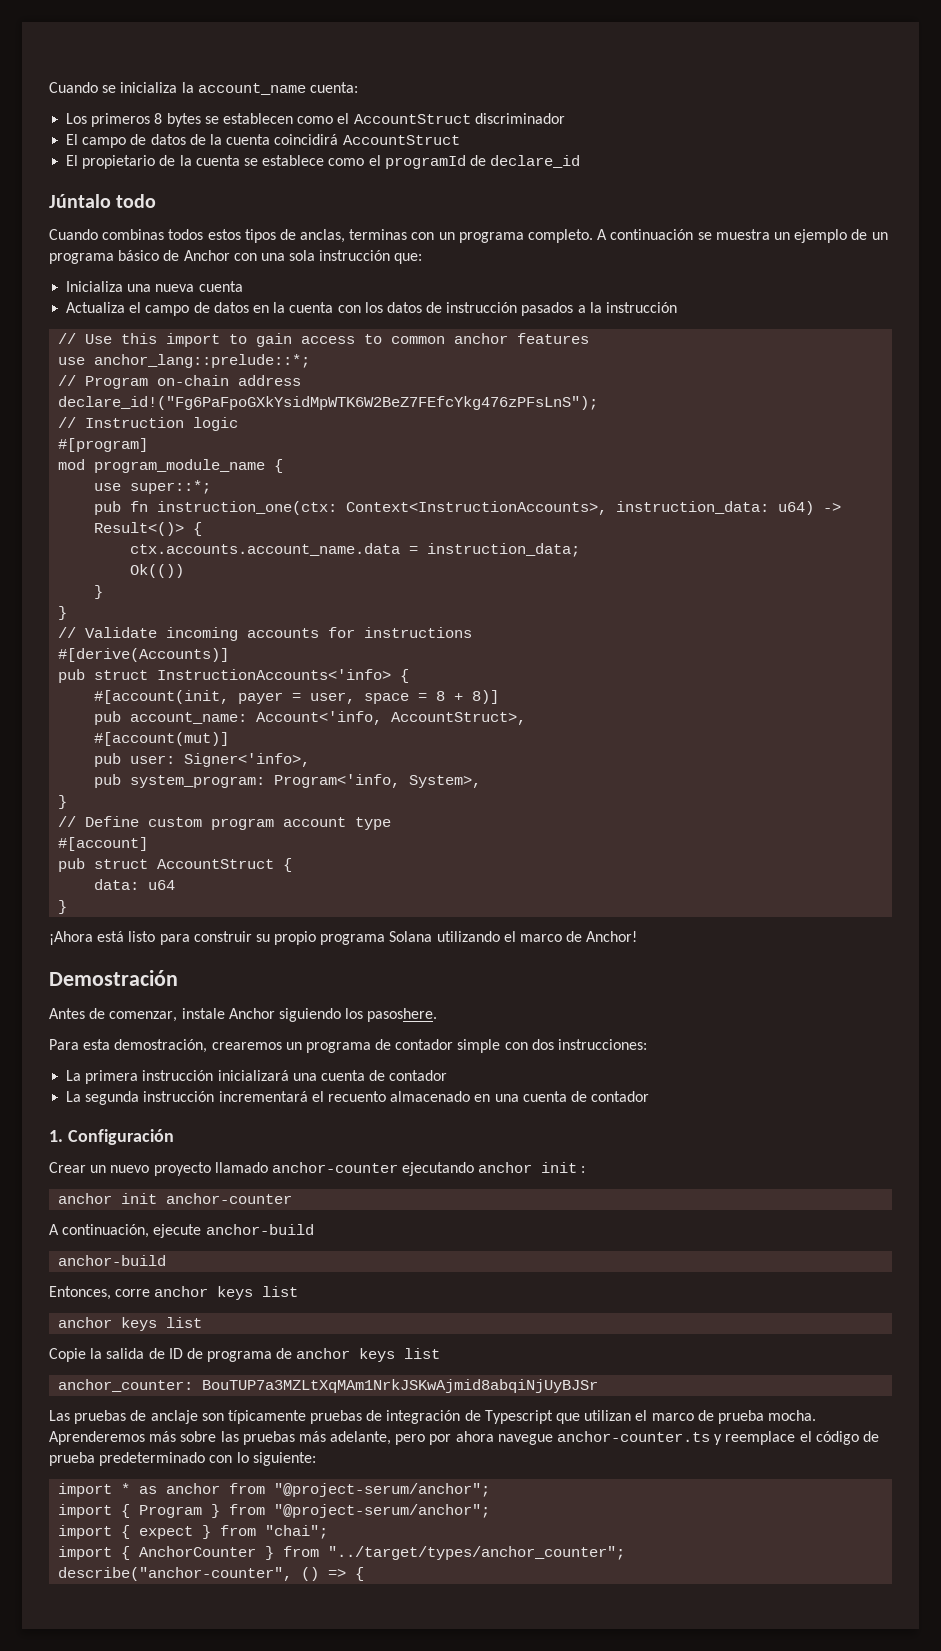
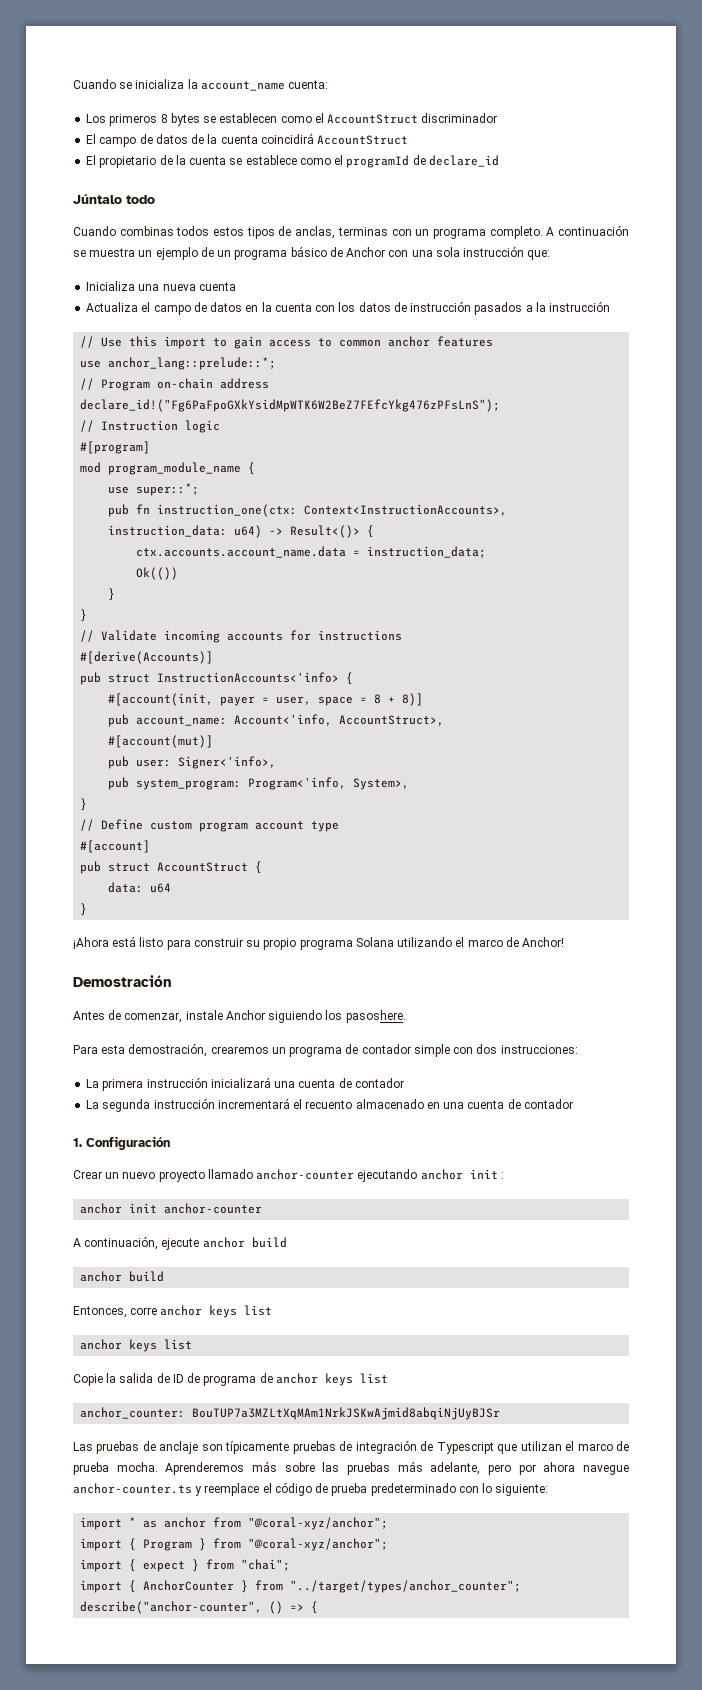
- A continuación, ejecute anchor-build
- anchor-build
+ A continuación, ejecute anchor build
+ anchor build
- import * as anchor from "@project-serum/anchor";
+ import * as anchor from "@coral-xyz/anchor";
- import { Program } from "@project-serum/anchor";
+ import { Program } from "@coral-xyz/anchor";

